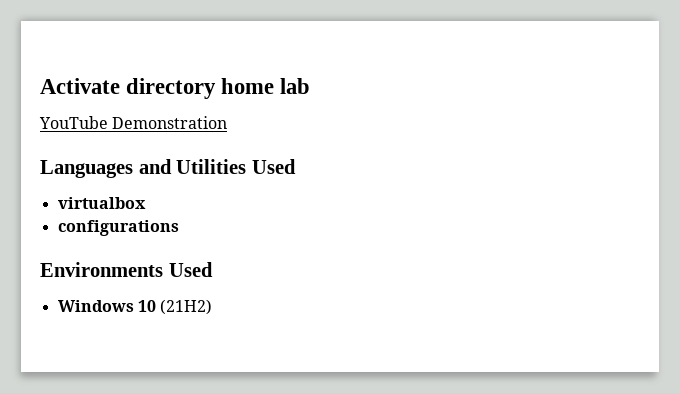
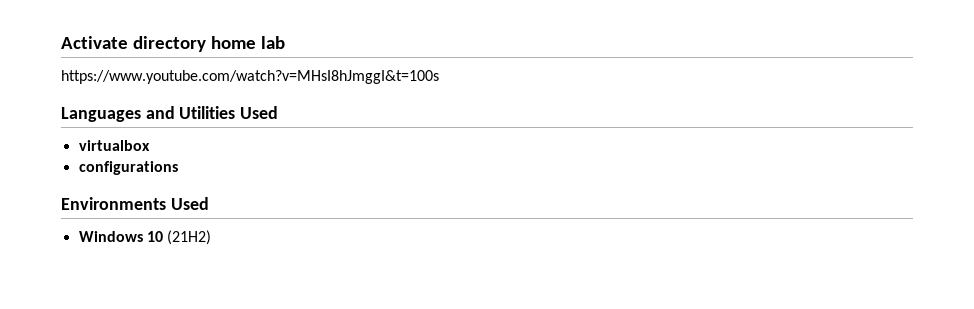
- YouTube Demonstration
+ https://www.youtube.com/watch?v=MHsI8hJmggI&t=100s

